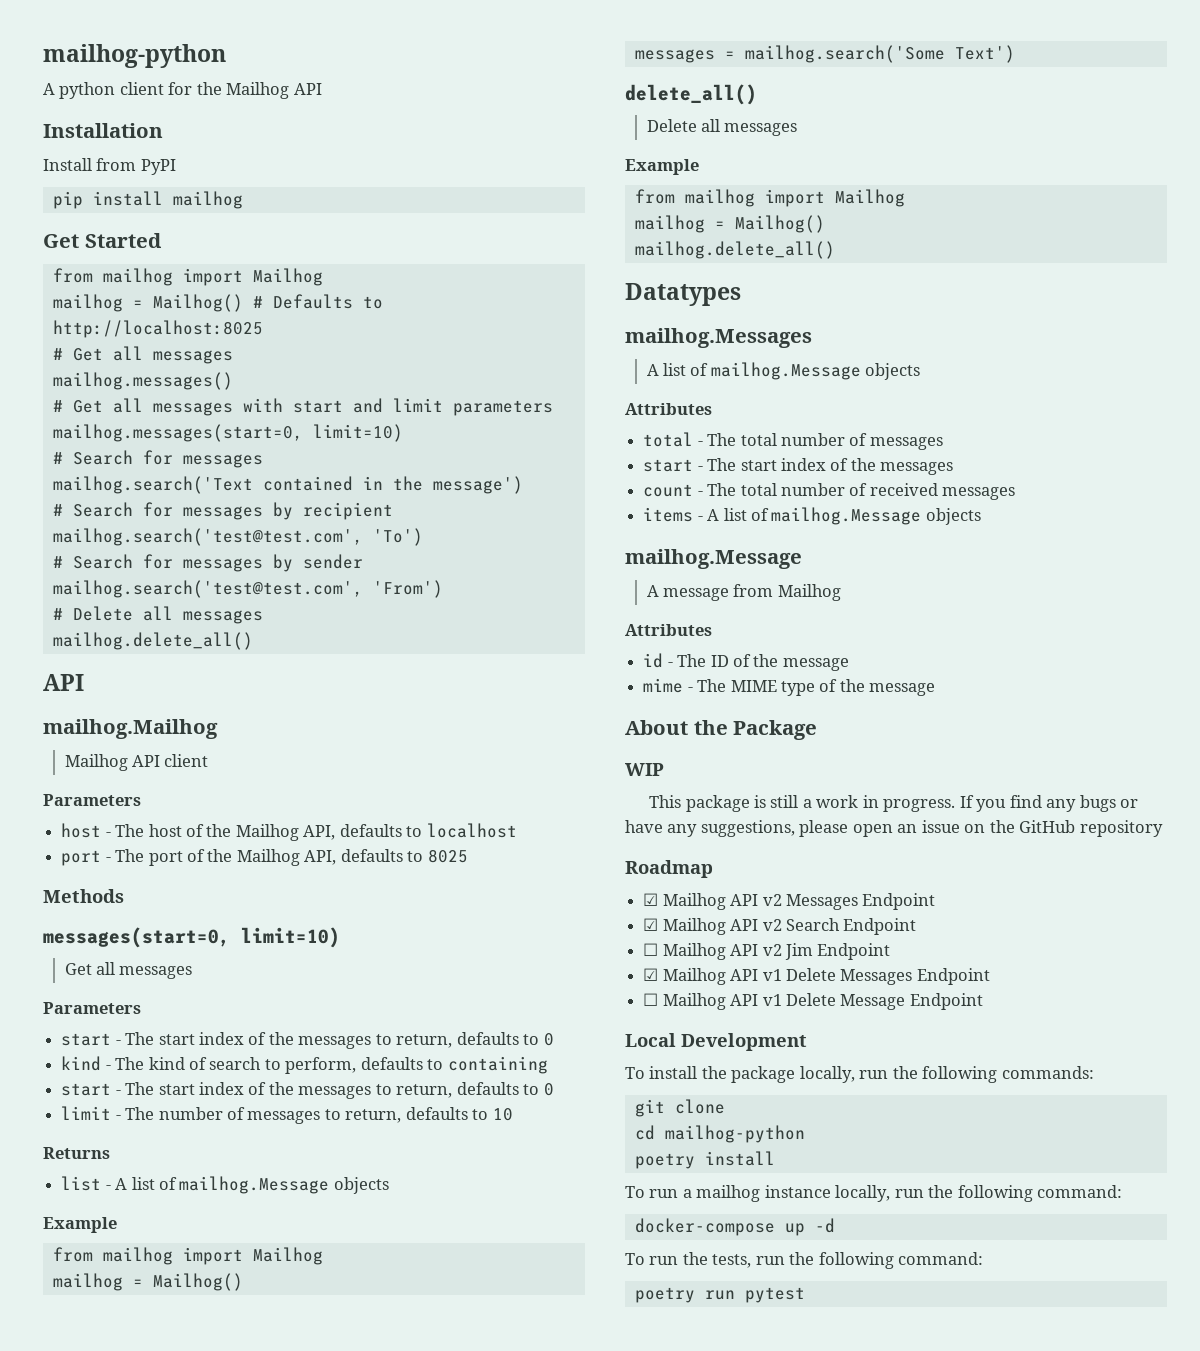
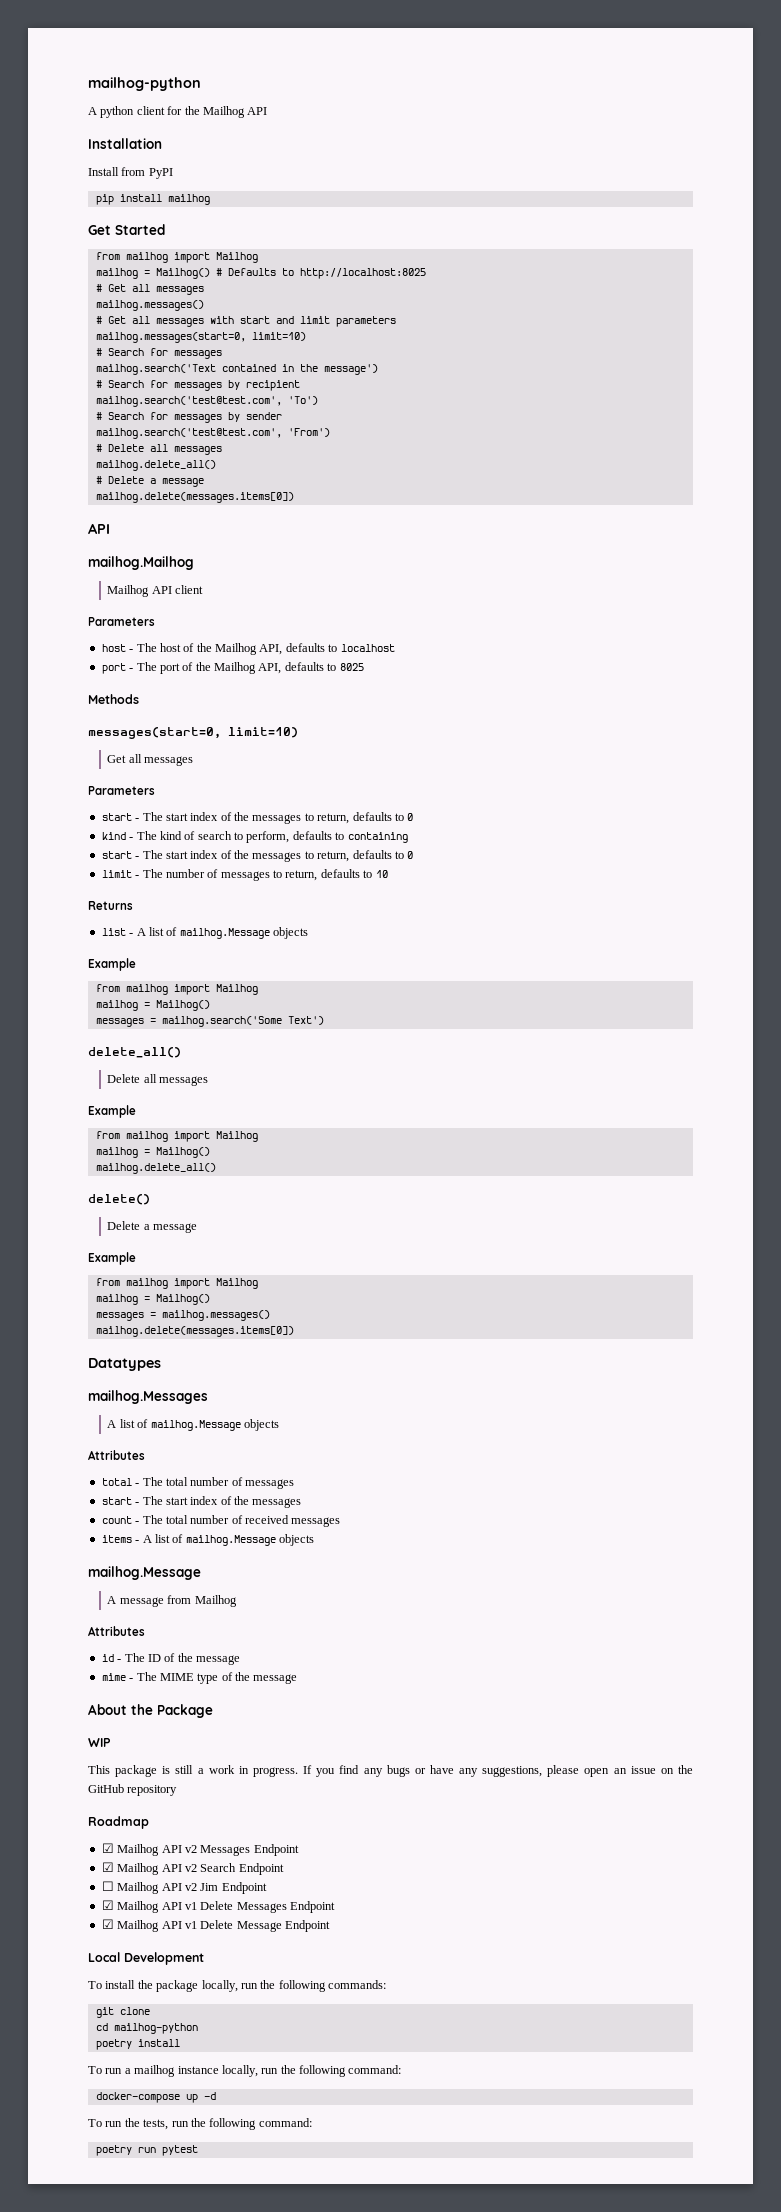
+ # Delete a message
+ mailhog.delete(messages.items[0])
+ delete()
+ Delete a message
+ Example
+ from mailhog import Mailhog
+ mailhog = Mailhog()
+ messages = mailhog.messages()
+ mailhog.delete(messages.items[0])
- ☐ Mailhog API v1 Delete Message Endpoint
+ ☑ Mailhog API v1 Delete Message Endpoint

